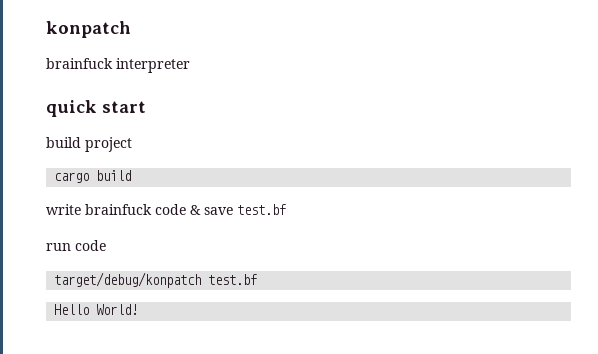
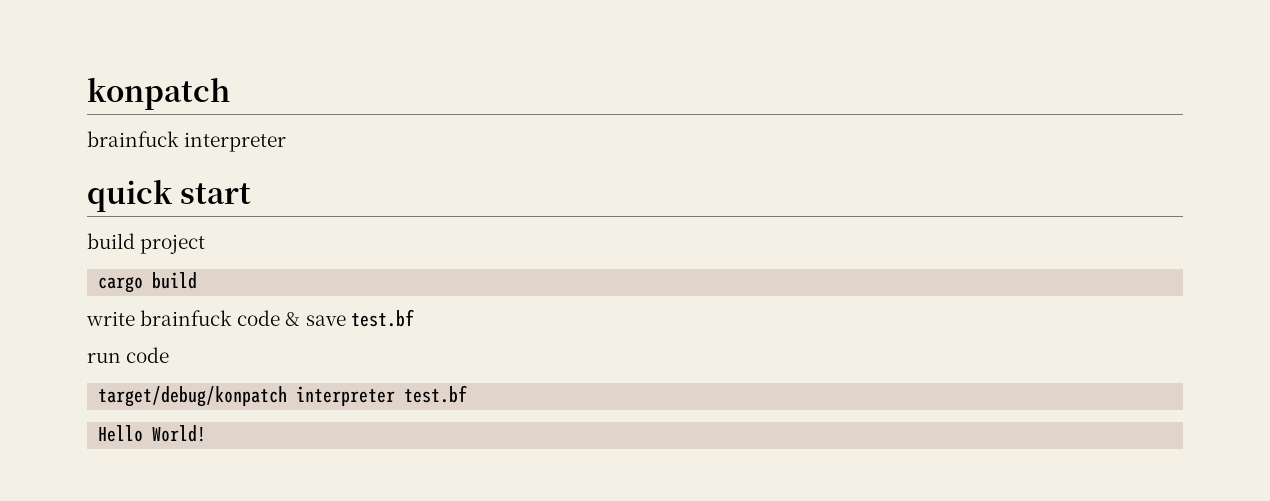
- target/debug/konpatch test.bf
+ target/debug/konpatch interpreter test.bf

